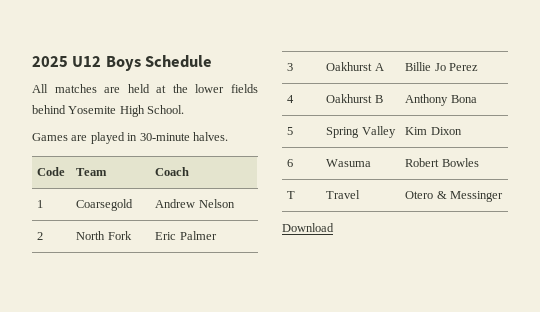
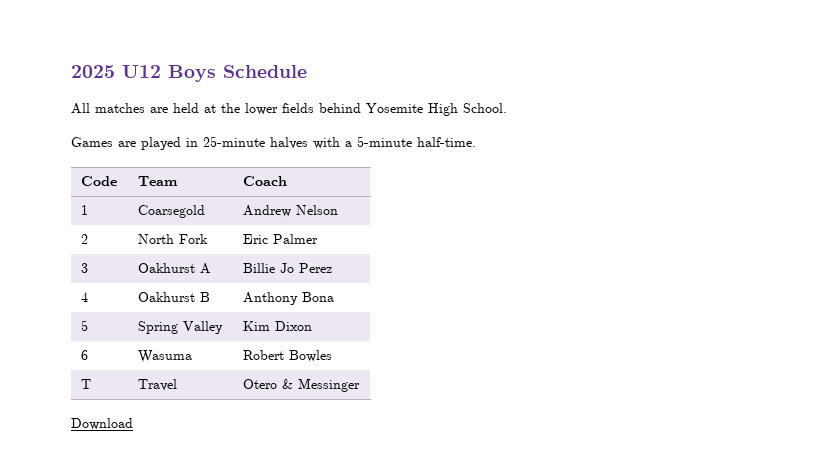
- Games are played in 30-minute halves.
+ Games are played in 25-minute halves with a 5-minute half-time.

